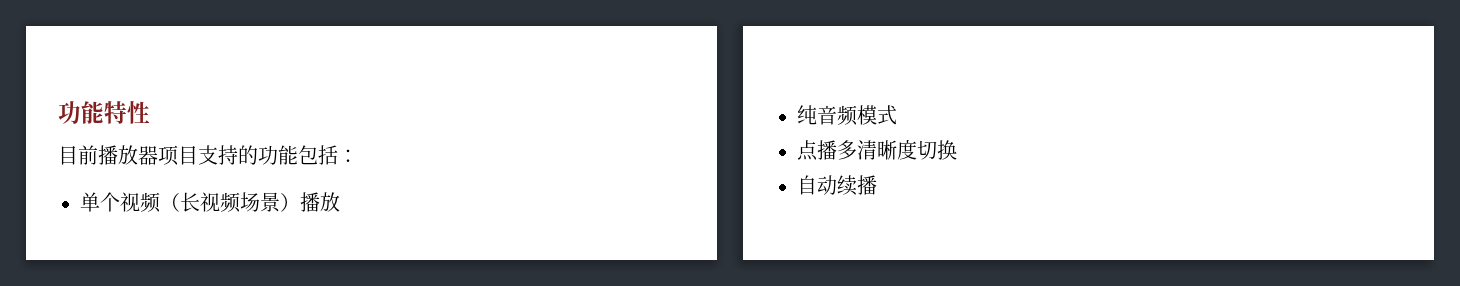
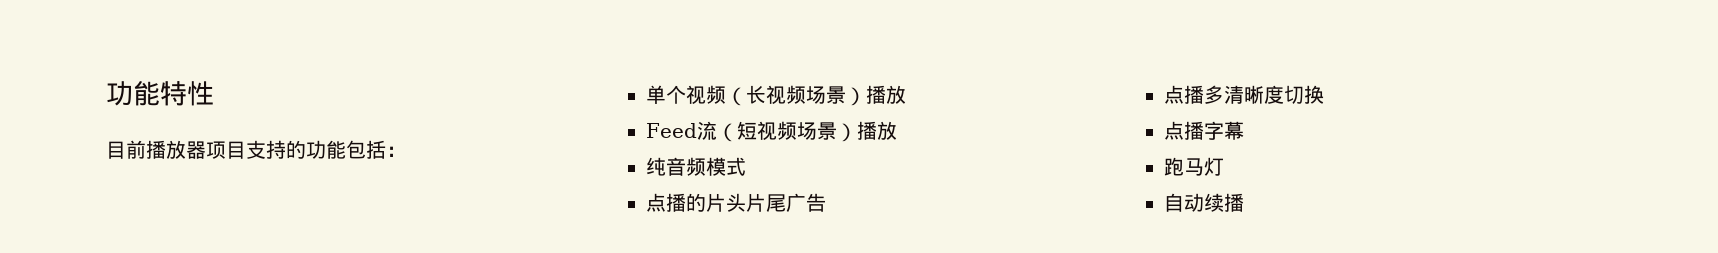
+ Feed流（短视频场景）播放
  纯音频模式
+ 点播的片头片尾广告
+ 点播字幕
+ 跑马灯

